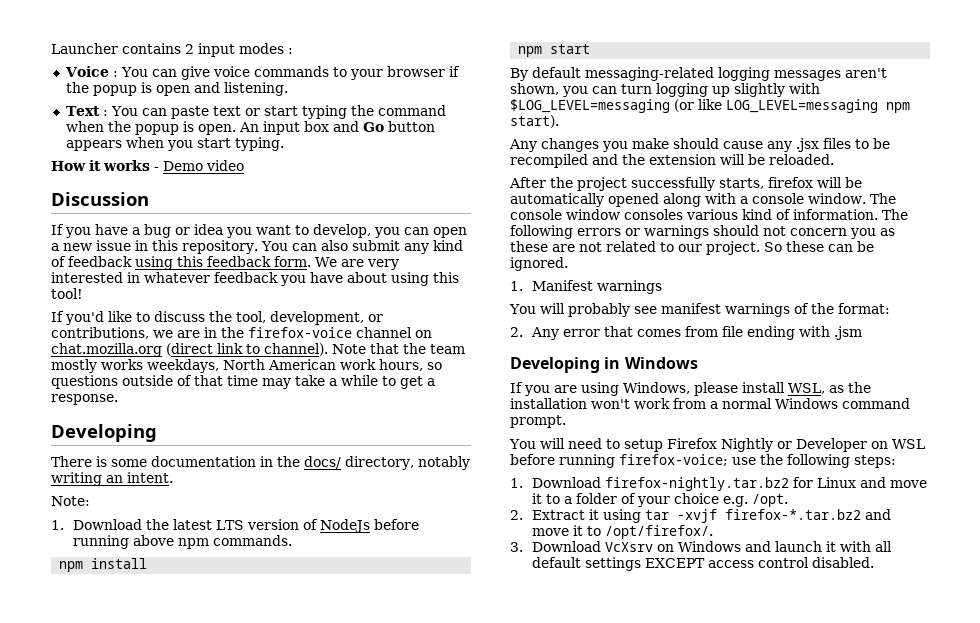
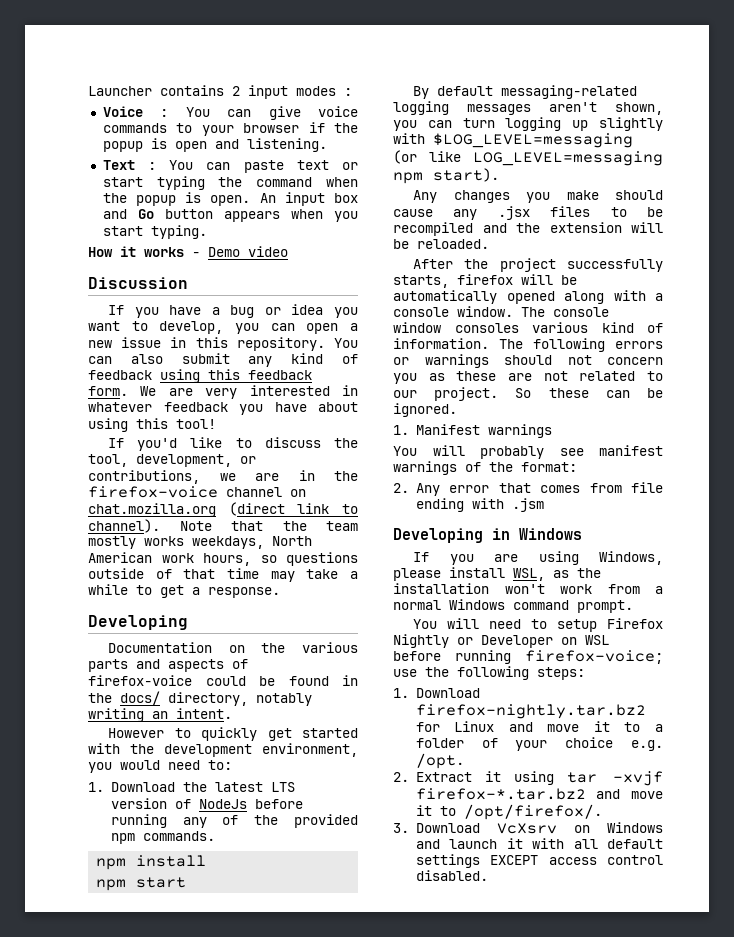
- There is some documentation in the docs/ directory, notably writing an intent.
+ Documentation on the various parts and aspects of firefox-voice could be found in the docs/ directory, notably writing an intent.
- Note:
+ However to quickly get started with the development environment, you would need to:
- 1. Download the latest LTS version of NodeJs before running above npm commands.
+ 1. Download the latest LTS version of NodeJs before running any of the provided npm commands.

